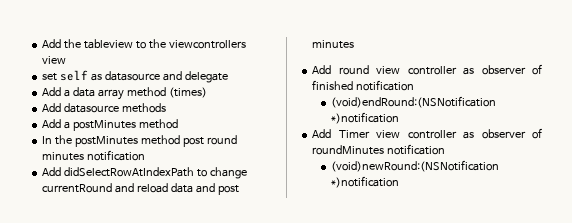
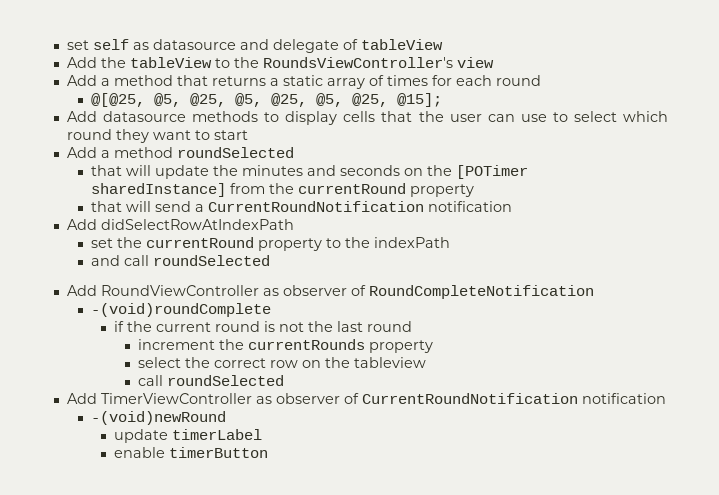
- Add the tableview to the viewcontrollers view
- set self as datasource and delegate
- Add a data array method (times)
- Add datasource methods
- Add a postMinutes method
- In the postMinutes method post round minutes notification
- Add didSelectRowAtIndexPath to change currentRound and reload data and post minutes
- Add round view controller as observer of finished notification
- (void)endRound:(NSNotification *)notification
- Add Timer view controller as observer of roundMinutes notification
- (void)newRound:(NSNotification *)notification
+ set self as datasource and delegate of tableView
+ Add the tableView to the RoundsViewController's view
+ Add a method that returns a static array of times for each round
+ @[@25, @5, @25, @5, @25, @5, @25, @15];
+ Add datasource methods to display cells that the user can use to select which round they want to start
+ Add a method roundSelected
+ that will update the minutes and seconds on the [POTimer sharedInstance] from the currentRound property
+ that will send a CurrentRoundNotification notification
+ Add didSelectRowAtIndexPath
+ set the currentRound property to the indexPath
+ and call roundSelected
+ Add RoundViewController as observer of RoundCompleteNotification
+ -(void)roundComplete
+ if the current round is not the last round
+ increment the currentRounds property
+ select the correct row on the tableview
+ call roundSelected
+ Add TimerViewController as observer of CurrentRoundNotification notification
+ -(void)newRound
+ update timerLabel
+ enable timerButton

